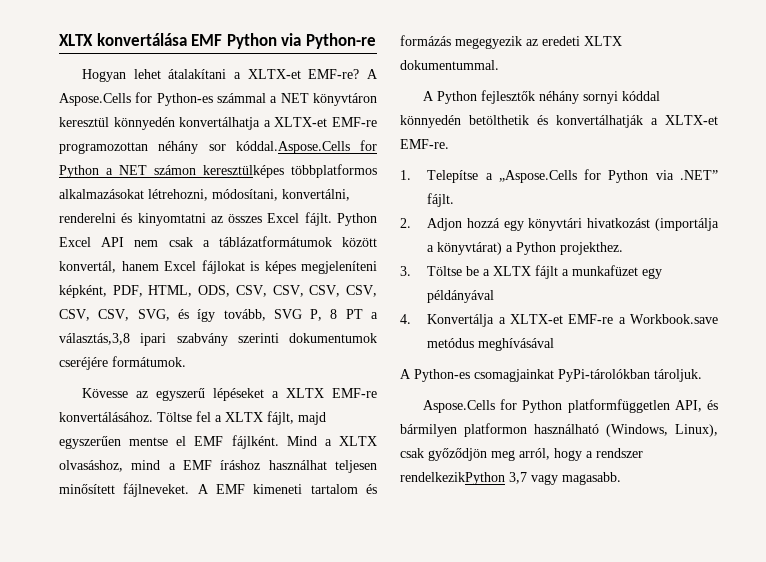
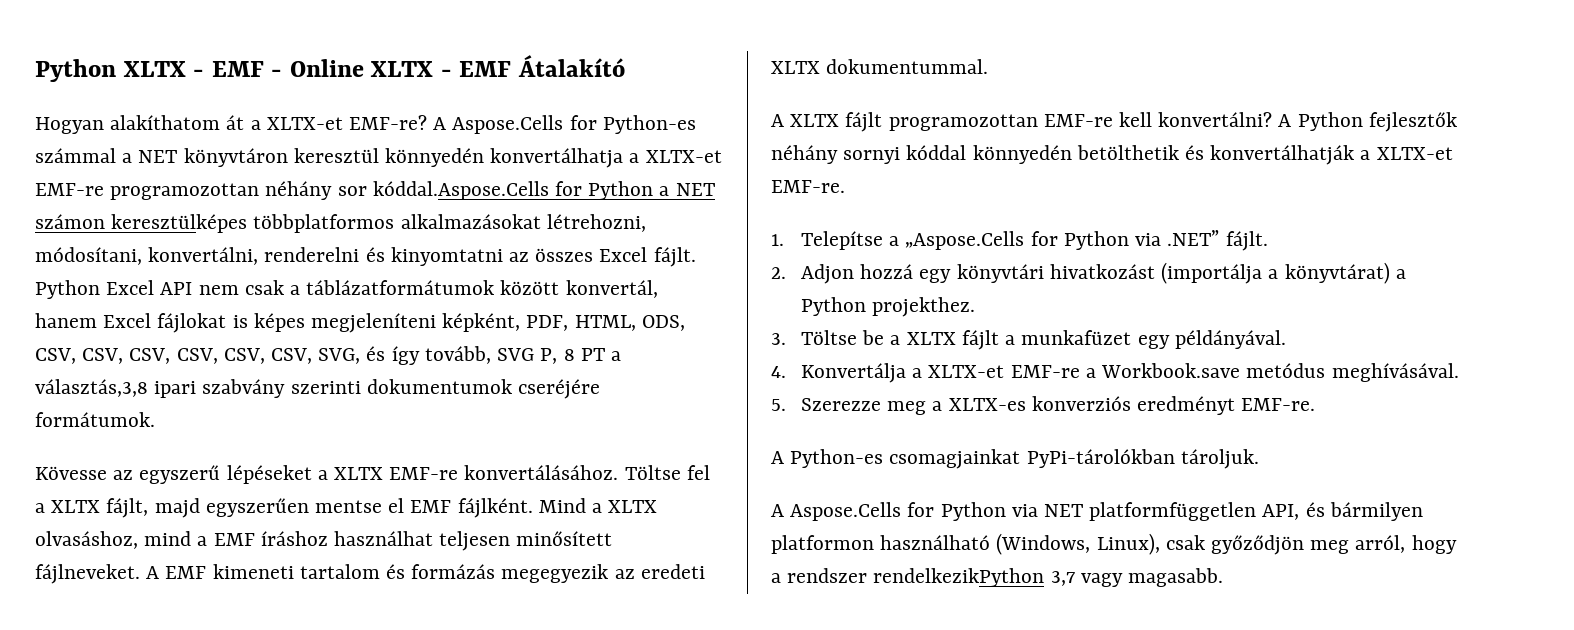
- XLTX konvertálása EMF Python via Python-re
+ Python XLTX - EMF - Online XLTX - EMF Átalakító
- Hogyan lehet átalakítani a XLTX-et EMF-re?
+ Hogyan alakíthatom át a XLTX-et EMF-re?
- A Python fejlesztők néhány sornyi kóddal könnyedén betölthetik és konvertálhatják a XLTX-et EMF-re.
+ A XLTX fájlt programozottan EMF-re kell konvertálni? A Python fejlesztők néhány sornyi kóddal könnyedén betölthetik és konvertálhatják a XLTX-et EMF-re.
- 3. Töltse be a XLTX fájlt a munkafüzet egy példányával
+ 3. Töltse be a XLTX fájlt a munkafüzet egy példányával.
- 4. Konvertálja a XLTX-et EMF-re a Workbook.save metódus meghívásával
+ 4. Konvertálja a XLTX-et EMF-re a Workbook.save metódus meghívásával.
+ 5. Szerezze meg a XLTX-es konverziós eredményt EMF-re.
- Aspose.Cells for Python platformfüggetlen API, és bármilyen platformon használható (Windows, Linux), csak győződjön meg arról, hogy a rendszer rendelkezikPython 3,7 vagy magasabb.
+ A Aspose.Cells for Python via NET platformfüggetlen API, és bármilyen platformon használható (Windows, Linux), csak győződjön meg arról, hogy a rendszer rendelkezikPython 3,7 vagy magasabb.

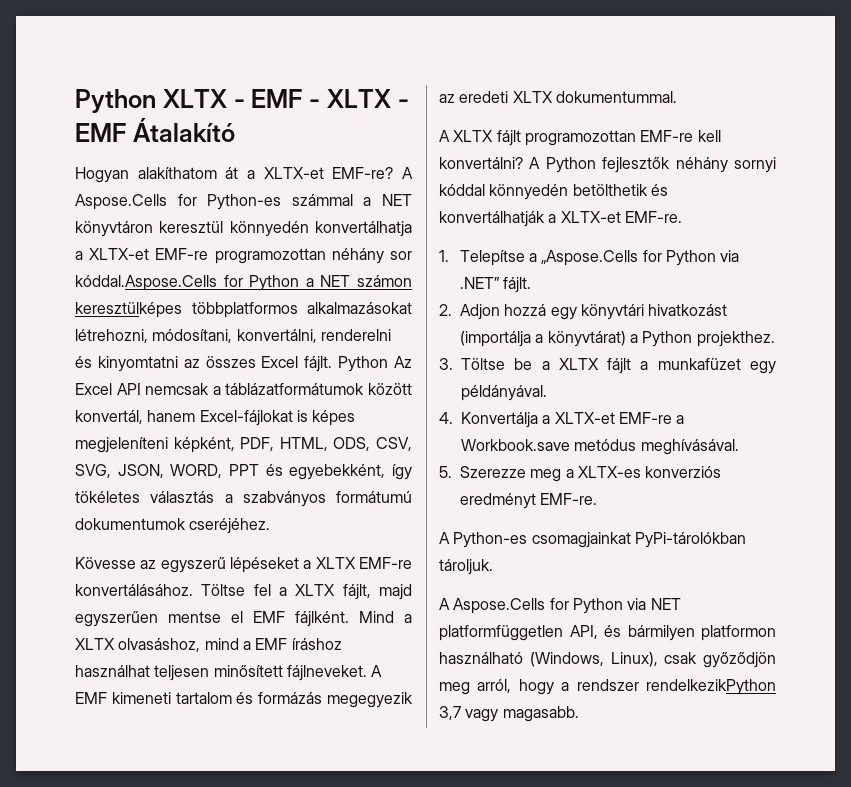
- Python XLTX - EMF - Online XLTX - EMF Átalakító
+ Python XLTX - EMF - XLTX - EMF Átalakító
- Python Excel API nem csak a táblázatformátumok között konvertál, hanem Excel fájlokat is képes megjeleníteni képként, PDF, HTML, ODS, CSV, CSV, CSV, CSV, CSV, CSV, SVG, és így tovább, SVG P, 8 PT a választás,3,8 ipari szabvány szerinti dokumentumok cseréjére formátumok.
+ Python Az Excel API nemcsak a táblázatformátumok között konvertál, hanem Excel-fájlokat is képes megjeleníteni képként, PDF, HTML, ODS, CSV, SVG, JSON, WORD, PPT és egyebekként, így tökéletes választás a szabványos formátumú dokumentumok cseréjéhez.

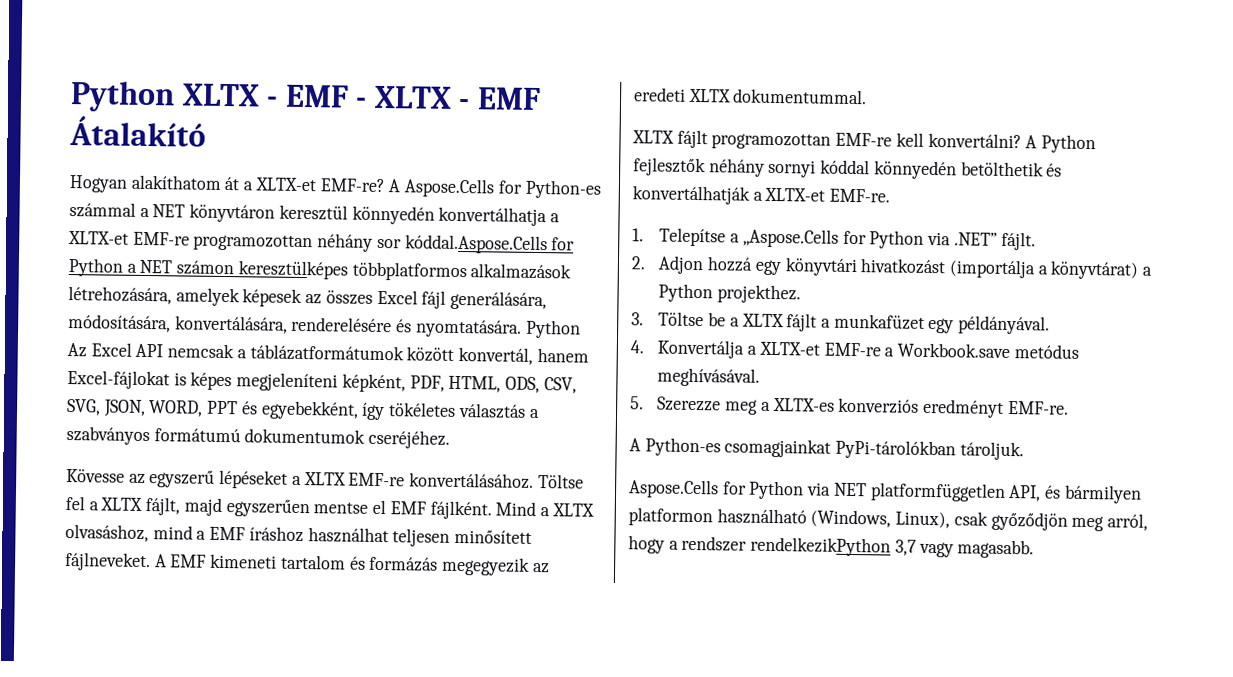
- A Aspose.Cells for Python-es számmal a NET könyvtáron keresztül könnyedén konvertálhatja a XLTX-et EMF-re programozottan néhány sor kóddal.Aspose.Cells for Python a NET számon keresztülképes többplatformos alkalmazásokat létrehozni, módosítani, konvertálni, renderelni és kinyomtatni az összes Excel fájlt.
+ A Aspose.Cells for Python-es számmal a NET könyvtáron keresztül könnyedén konvertálhatja a XLTX-et EMF-re programozottan néhány sor kóddal.Aspose.Cells for Python a NET számon keresztülképes többplatformos alkalmazások létrehozására, amelyek képesek az összes Excel fájl generálására, módosítására, konvertálására, renderelésére és nyomtatására.
- A XLTX fájlt programozottan EMF-re kell konvertálni?
+ XLTX fájlt programozottan EMF-re kell konvertálni?
- A Aspose.Cells for Python via NET platformfüggetlen API, és bármilyen platformon használható (Windows, Linux), csak győződjön meg arról, hogy a rendszer rendelkezikPython 3,7 vagy magasabb.
+ Aspose.Cells for Python via NET platformfüggetlen API, és bármilyen platformon használható (Windows, Linux), csak győződjön meg arról, hogy a rendszer rendelkezikPython 3,7 vagy magasabb.

